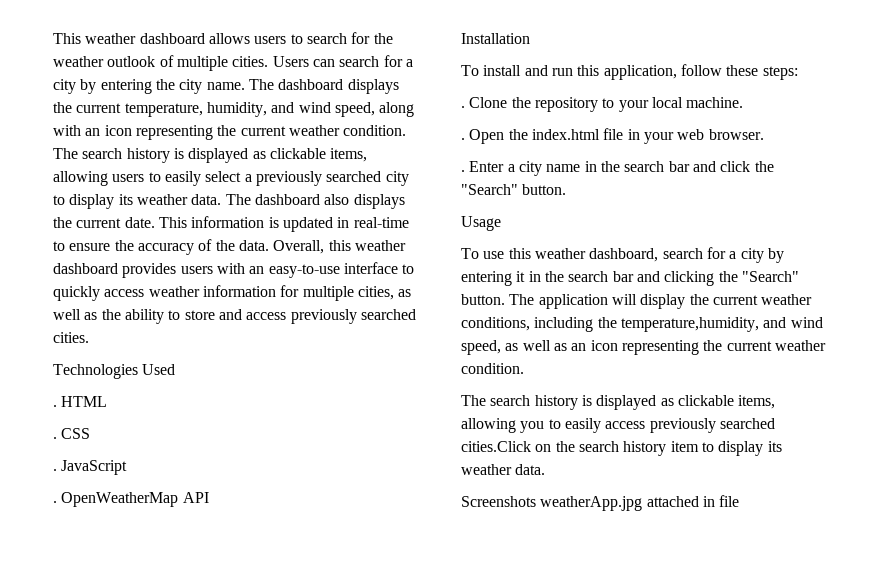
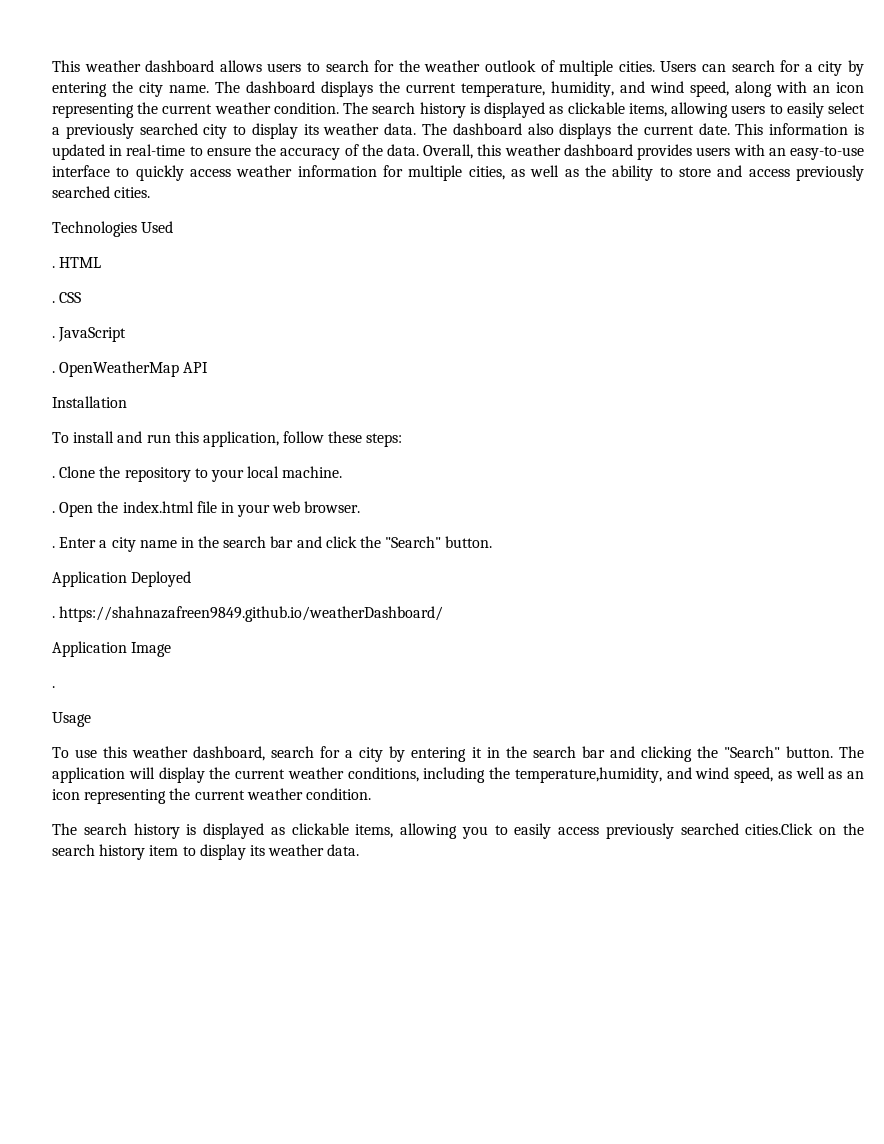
+ Application Deployed
+ . https://shahnazafreen9849.github.io/weatherDashboard/
+ Application Image
+ .
- Screenshots weatherApp.jpg attached in file

